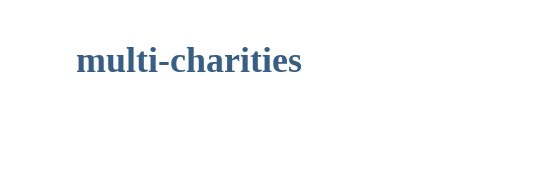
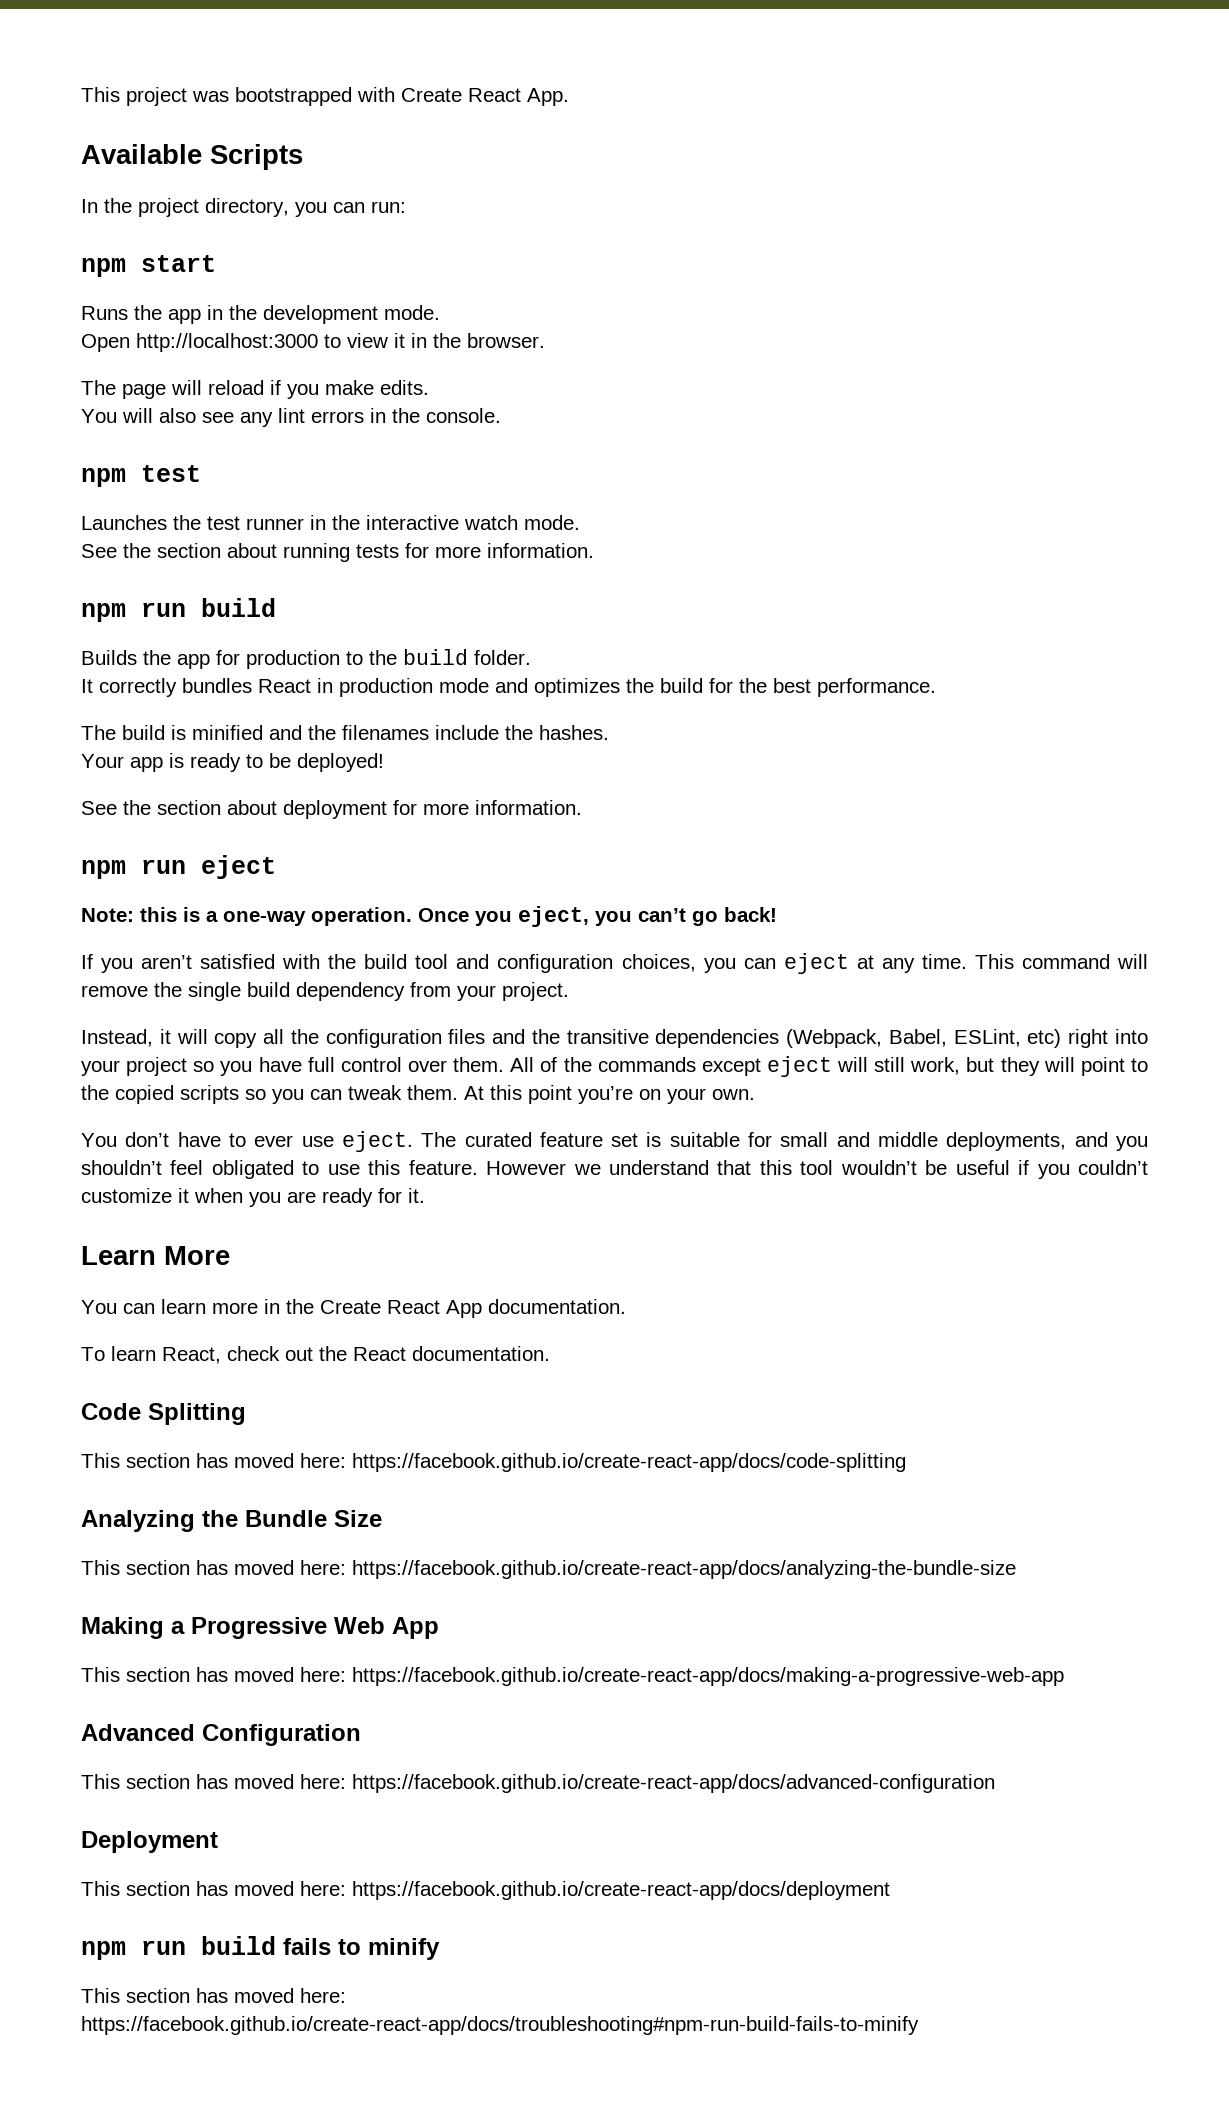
- multi-charities
+ This project was bootstrapped with Create React App.
+ Available Scripts
+ In the project directory, you can run:
+ npm start
+ Runs the app in the development mode.
+ Open http://localhost:3000 to view it in the browser.
+ The page will reload if you make edits.
+ You will also see any lint errors in the console.
+ npm test
+ Launches the test runner in the interactive watch mode.
+ See the section about running tests for more information.
+ npm run build
+ Builds the app for production to the build folder.
+ It correctly bundles React in production mode and optimizes the build for the best performance.
+ The build is minified and the filenames include the hashes.
+ Your app is ready to be deployed!
+ See the section about deployment for more information.
+ npm run eject
+ Note: this is a one-way operation. Once you eject, you can’t go back!
+ If you aren’t satisfied with the build tool and configuration choices, you can eject at any time. This command will remove the single build dependency from your project.
+ Instead, it will copy all the configuration files and the transitive dependencies (Webpack, Babel, ESLint, etc) right into your project so you have full control over them. All of the commands except eject will still work, but they will point to the copied scripts so you can tweak them. At this point you’re on your own.
+ You don’t have to ever use eject. The curated feature set is suitable for small and middle deployments, and you shouldn’t feel obligated to use this feature. However we understand that this tool wouldn’t be useful if you couldn’t customize it when you are ready for it.
+ Learn More
+ You can learn more in the Create React App documentation.
+ To learn React, check out the React documentation.
+ Code Splitting
+ This section has moved here: https://facebook.github.io/create-react-app/docs/code-splitting
+ Analyzing the Bundle Size
+ This section has moved here: https://facebook.github.io/create-react-app/docs/analyzing-the-bundle-size
+ Making a Progressive Web App
+ This section has moved here: https://facebook.github.io/create-react-app/docs/making-a-progressive-web-app
+ Advanced Configuration
+ This section has moved here: https://facebook.github.io/create-react-app/docs/advanced-configuration
+ Deployment
+ This section has moved here: https://facebook.github.io/create-react-app/docs/deployment
+ npm run build fails to minify
+ This section has moved here: https://facebook.github.io/create-react-app/docs/troubleshooting#npm-run-build-fails-to-minify

